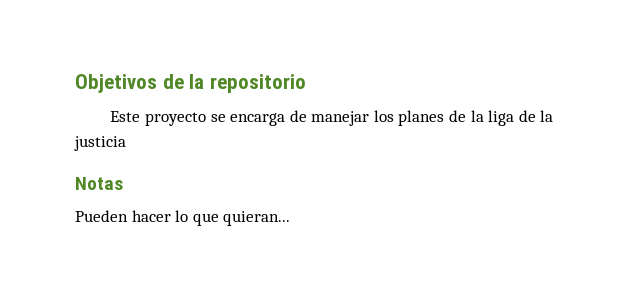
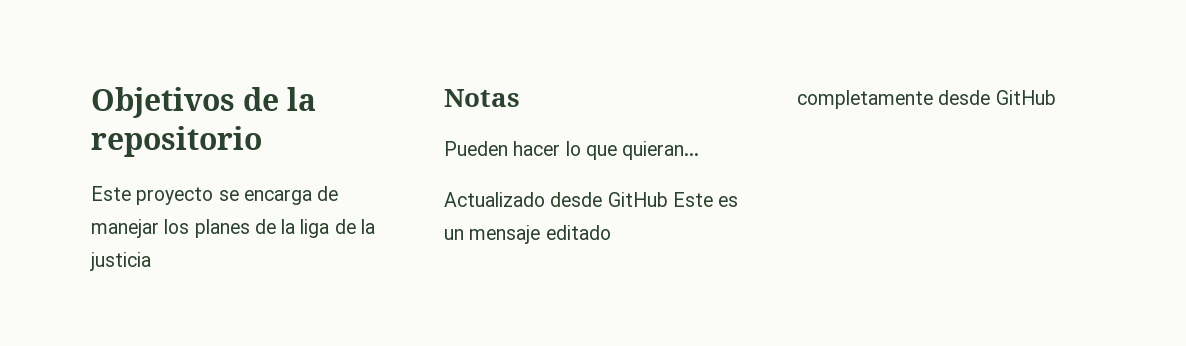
+ Actualizado desde GitHub Este es un mensaje editado completamente desde GitHub

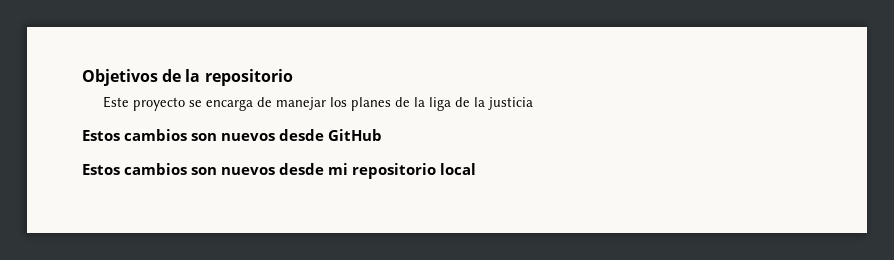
- Notas
- Pueden hacer lo que quieran...
- Actualizado desde GitHub Este es un mensaje editado completamente desde GitHub
+ Estos cambios son nuevos desde GitHub
+ Estos cambios son nuevos desde mi repositorio local

